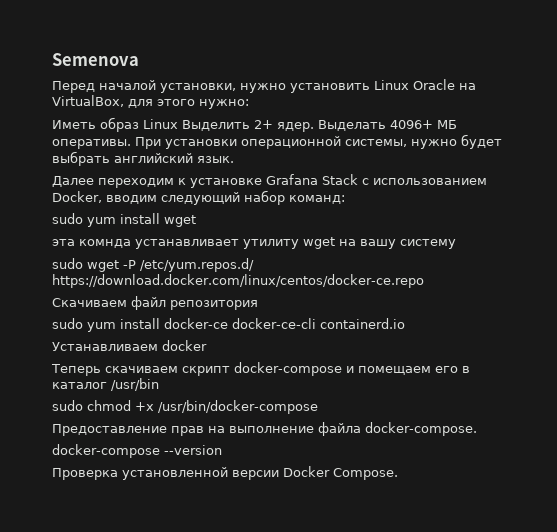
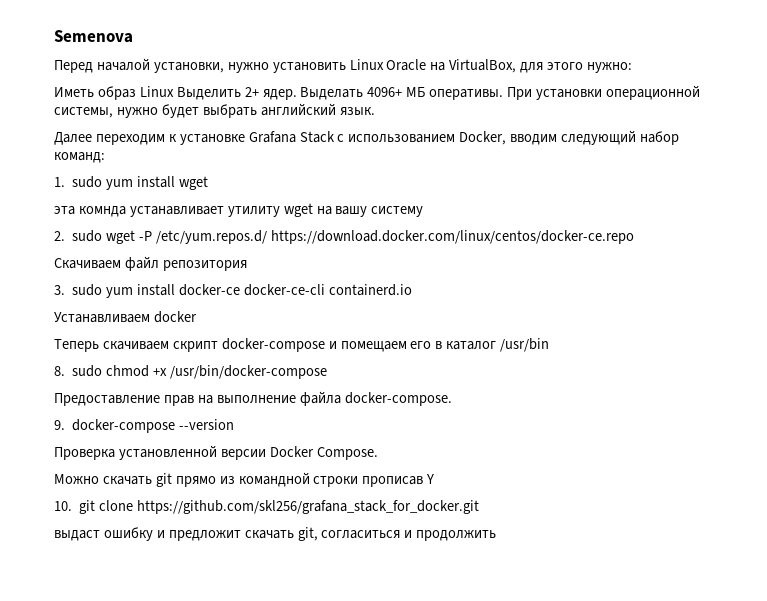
- sudo yum install wget
+ 1. sudo yum install wget
- sudo wget -P /etc/yum.repos.d/ https://download.docker.com/linux/centos/docker-ce.repo
+ 2. sudo wget -P /etc/yum.repos.d/ https://download.docker.com/linux/centos/docker-ce.repo
- sudo yum install docker-ce docker-ce-cli containerd.io
+ 3. sudo yum install docker-ce docker-ce-cli containerd.io
- sudo chmod +x /usr/bin/docker-compose
+ 8. sudo chmod +x /usr/bin/docker-compose
- docker-compose --version
+ 9. docker-compose --version
+ Можно скачать git прямо из командной строки прописав Y
+ 10. git clone https://github.com/skl256/grafana_stack_for_docker.git
+ выдаст ошибку и предложит скачать git, согласиться и продолжить

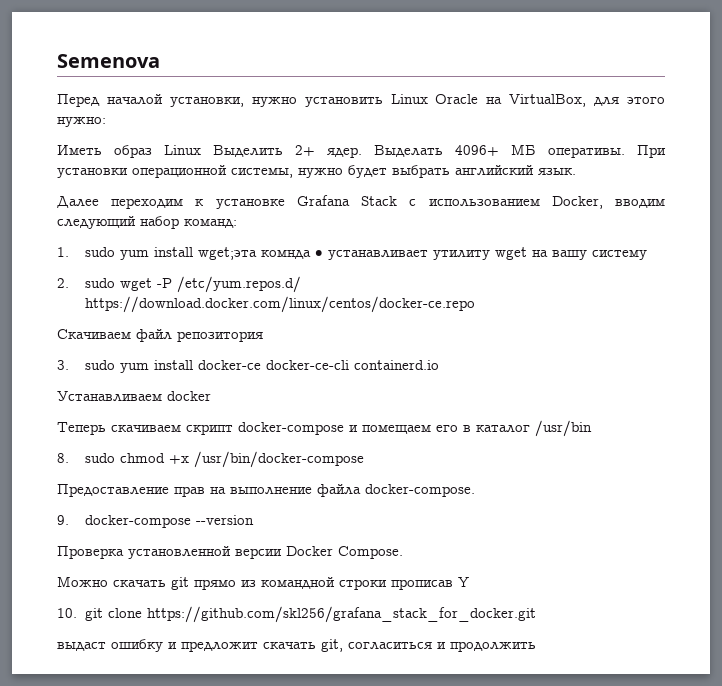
- 1. sudo yum install wget
- эта комнда устанавливает утилиту wget на вашу систему
+ 1. sudo yum install wget;эта комнда • устанавливает утилиту wget на вашу систему

